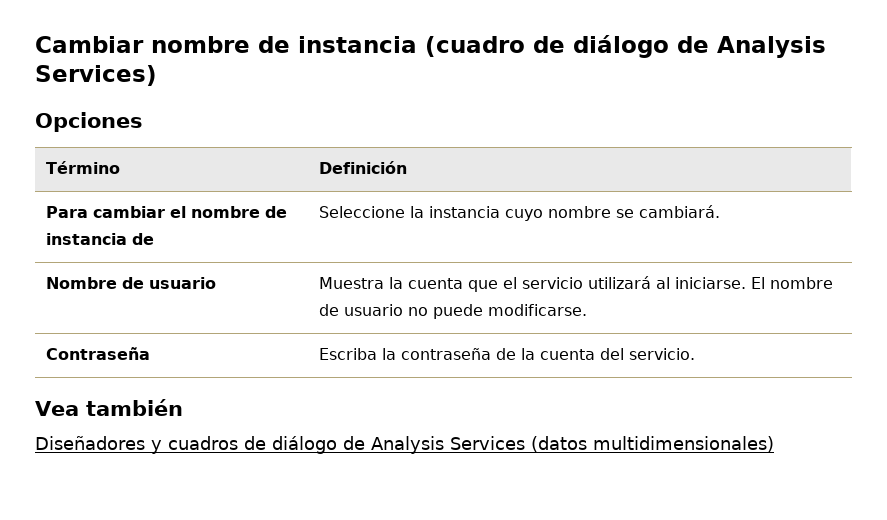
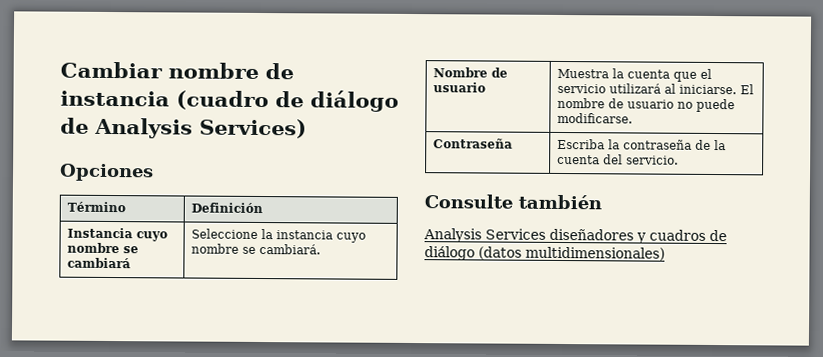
- Para cambiar el nombre de instancia de | Seleccione la instancia cuyo nombre se cambiará.
+ Instancia cuyo nombre se cambiará | Seleccione la instancia cuyo nombre se cambiará.
- Vea también
+ Consulte también
- Diseñadores y cuadros de diálogo de Analysis Services (datos multidimensionales)
+ Analysis Services diseñadores y cuadros de diálogo (datos multidimensionales)

